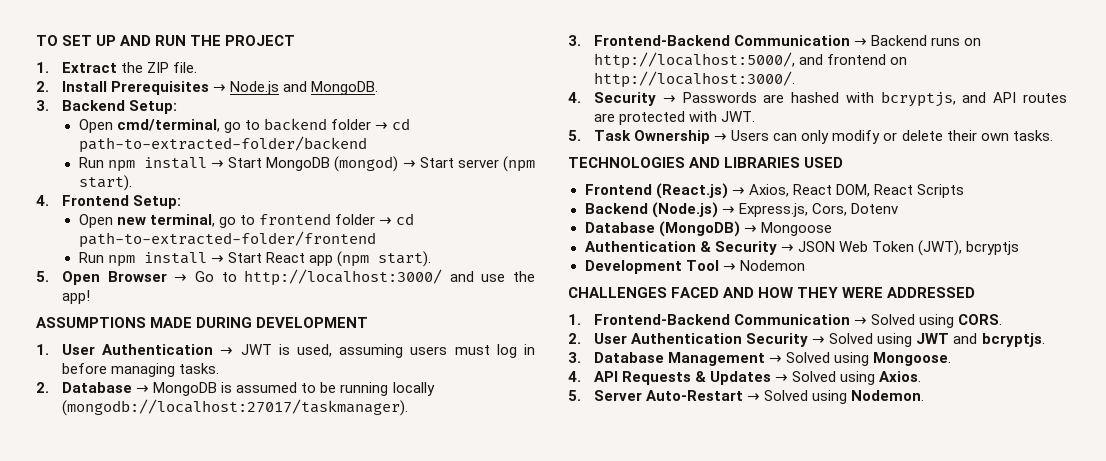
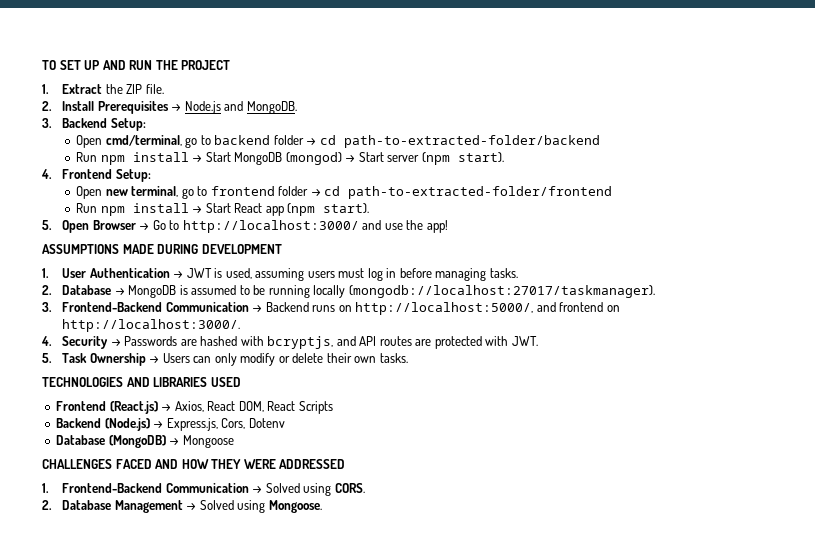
- Authentication & Security → JSON Web Token (JWT), bcryptjs
- Development Tool → Nodemon
- 2. User Authentication Security → Solved using JWT and bcryptjs.
- 3. Database Management → Solved using Mongoose.
+ 2. Database Management → Solved using Mongoose.
- 4. API Requests & Updates → Solved using Axios.
- 5. Server Auto-Restart → Solved using Nodemon.

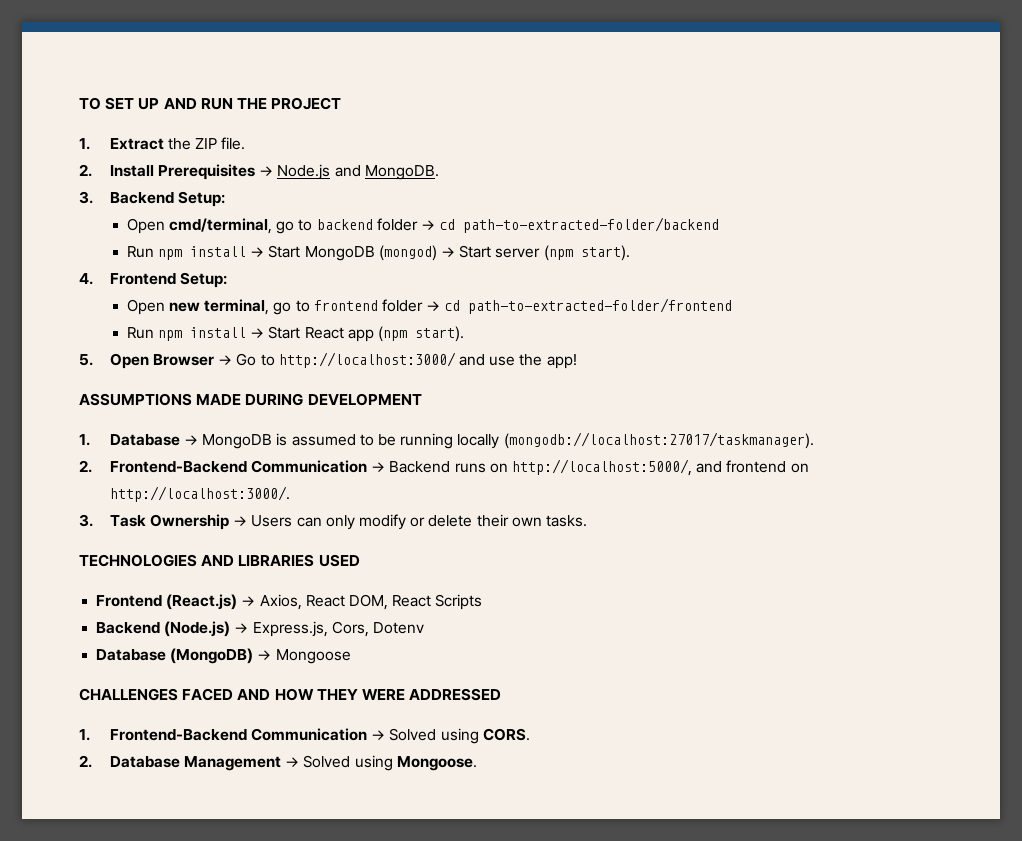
- 1. User Authentication → JWT is used, assuming users must log in before managing tasks.
- 2. Database → MongoDB is assumed to be running locally (mongodb://localhost:27017/taskmanager).
+ 1. Database → MongoDB is assumed to be running locally (mongodb://localhost:27017/taskmanager).
- 3. Frontend-Backend Communication → Backend runs on http://localhost:5000/, and frontend on http://localhost:3000/.
+ 2. Frontend-Backend Communication → Backend runs on http://localhost:5000/, and frontend on http://localhost:3000/.
- 4. Security → Passwords are hashed with bcryptjs, and API routes are protected with JWT.
- 5. Task Ownership → Users can only modify or delete their own tasks.
+ 3. Task Ownership → Users can only modify or delete their own tasks.

